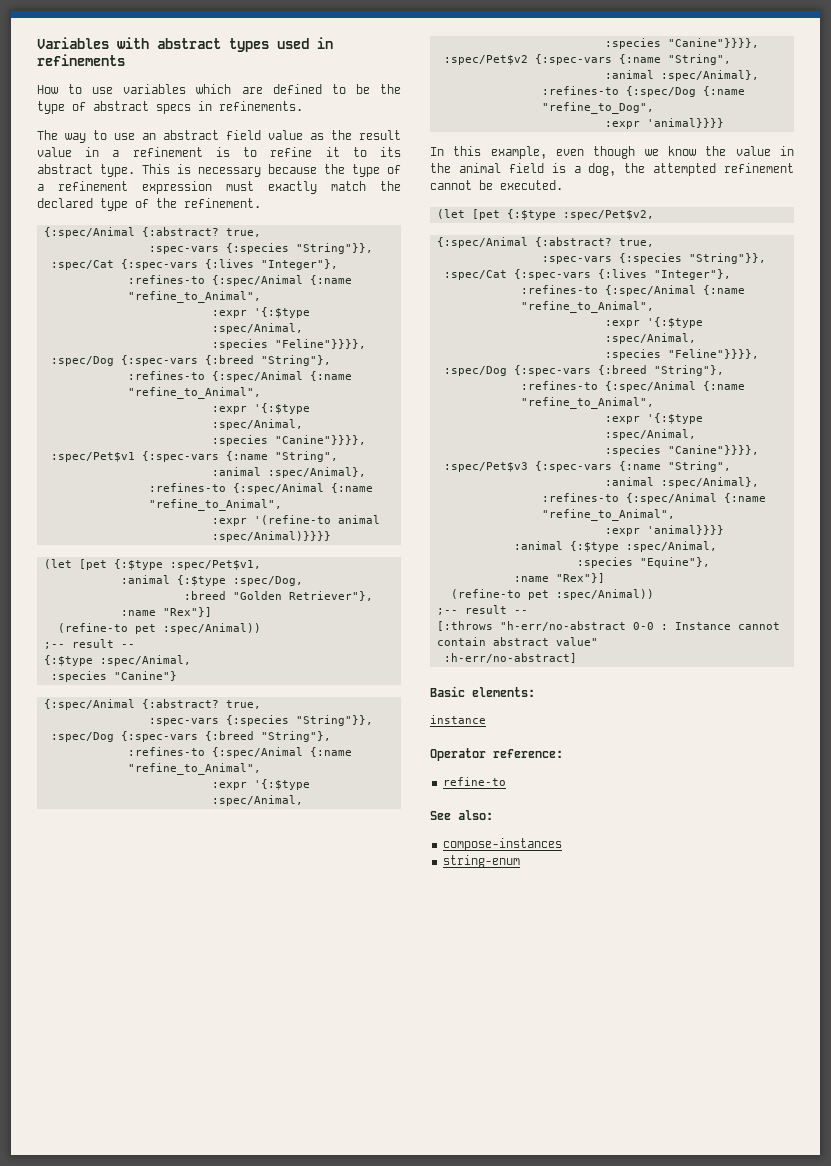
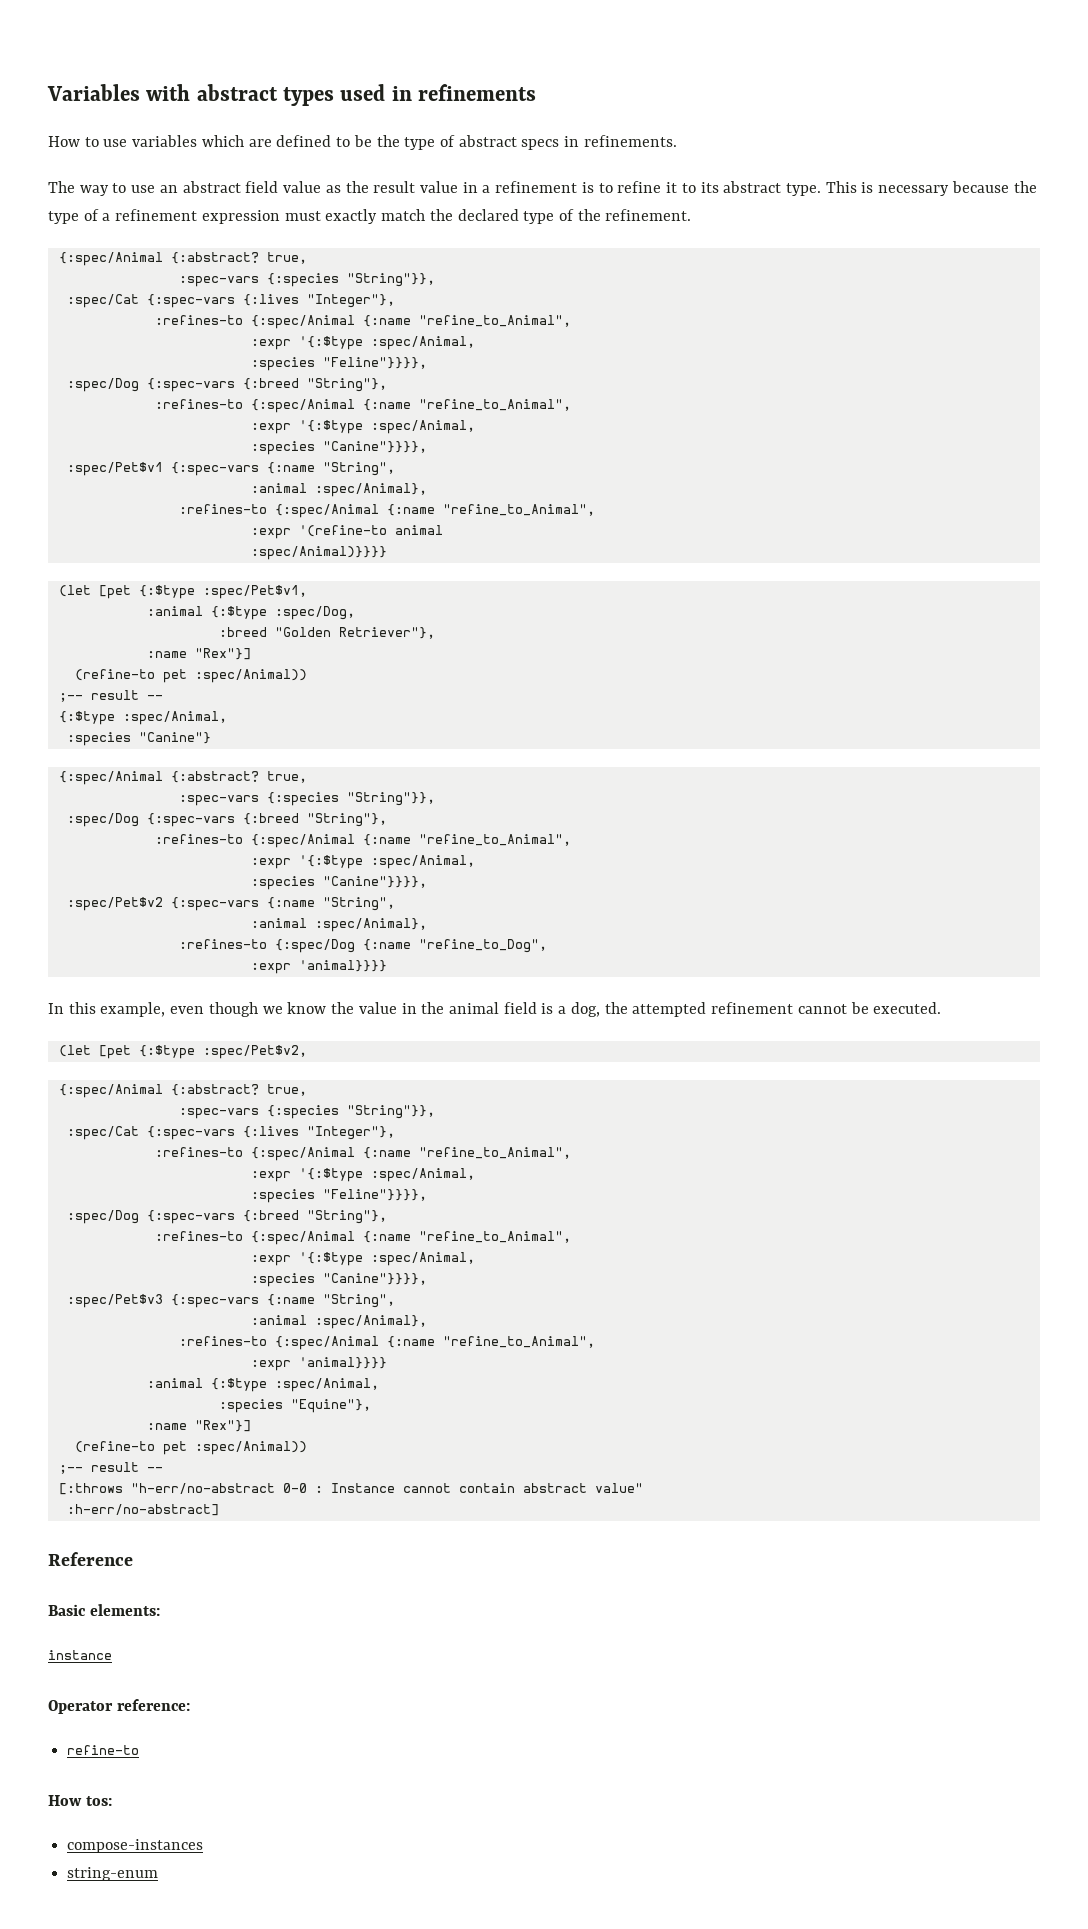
+ Reference
- See also:
+ How tos:

